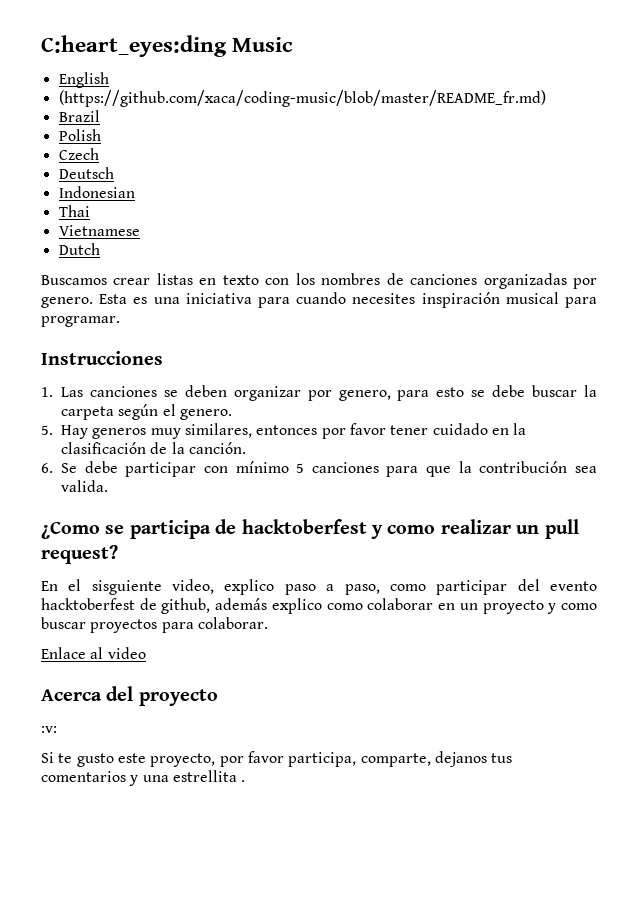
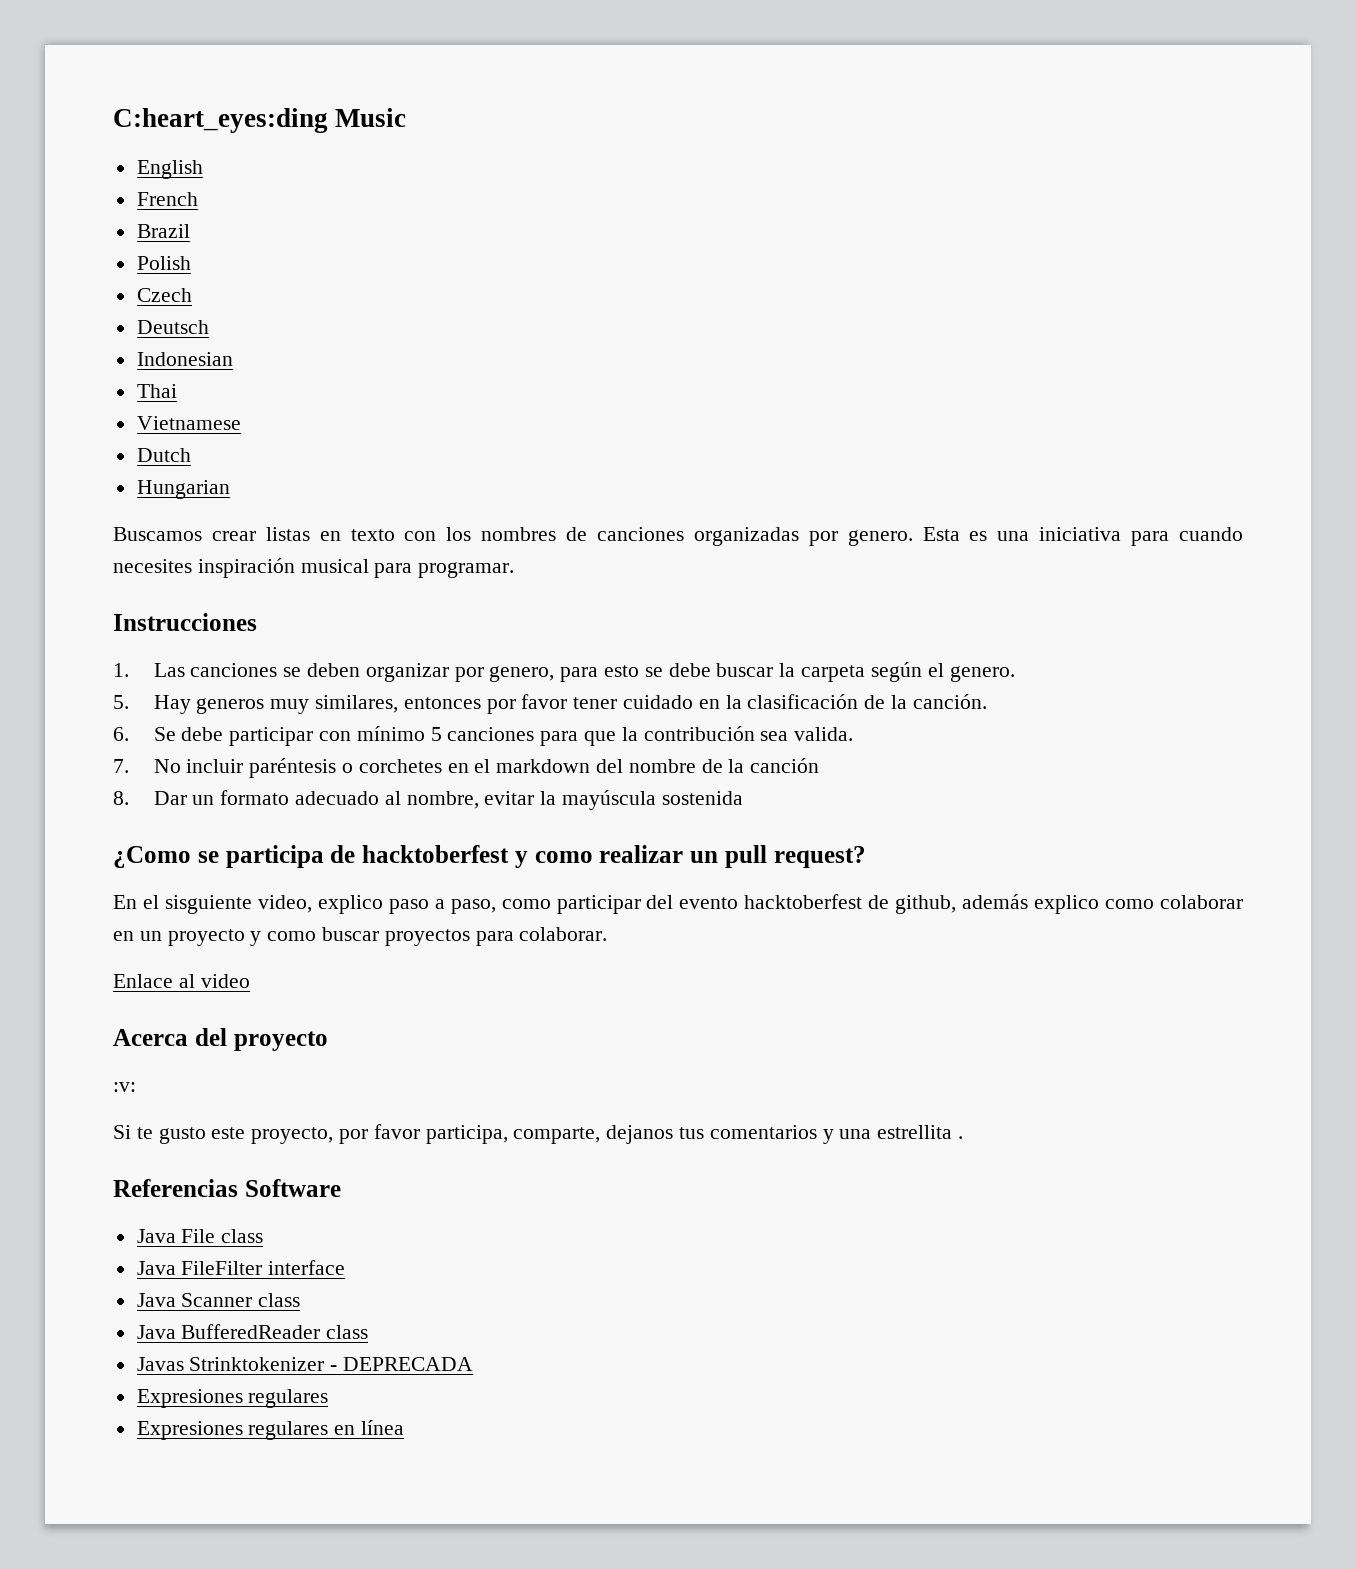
- (https://github.com/xaca/coding-music/blob/master/README_fr.md)
+ French
+ Hungarian
+ 7. No incluir paréntesis o corchetes en el markdown del nombre de la canción
+ 8. Dar un formato adecuado al nombre, evitar la mayúscula sostenida
+ Referencias Software
+ Java File class
+ Java FileFilter interface
+ Java Scanner class
+ Java BufferedReader class
+ Javas Strinktokenizer - DEPRECADA
+ Expresiones regulares
+ Expresiones regulares en línea

